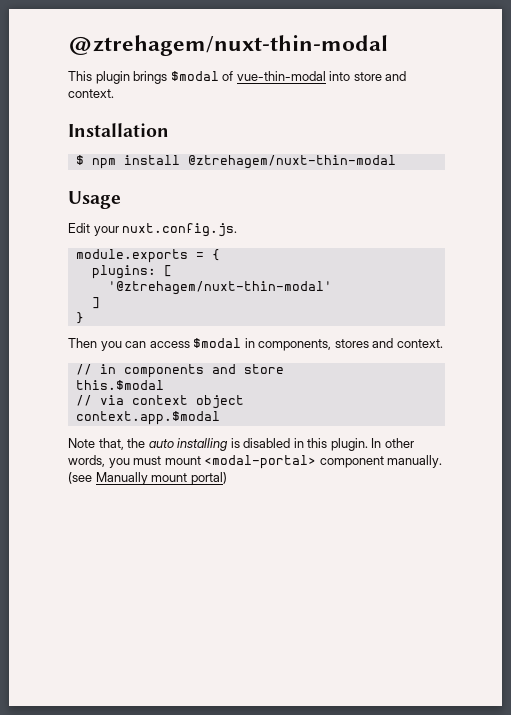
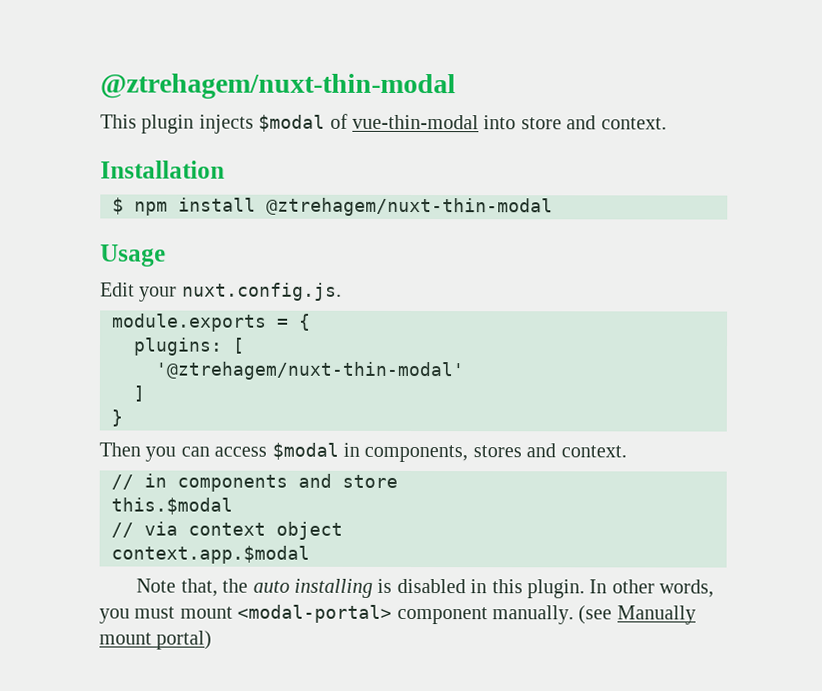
- This plugin brings $modal of vue-thin-modal into store and context.
+ This plugin injects $modal of vue-thin-modal into store and context.

